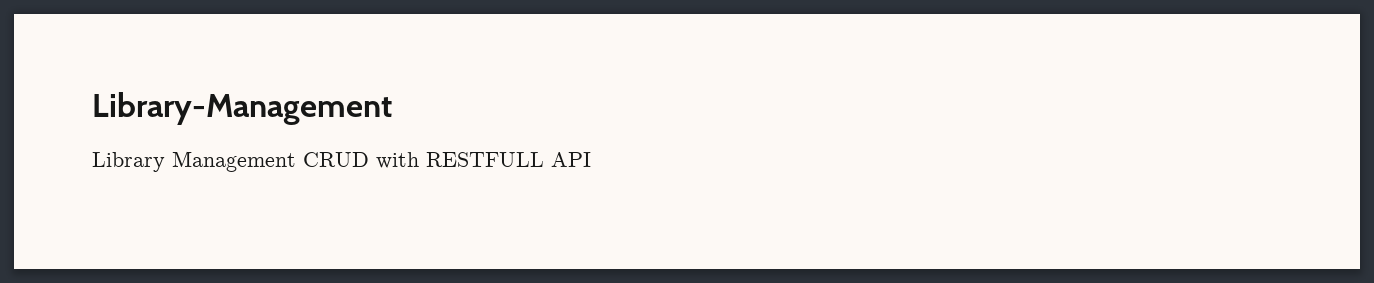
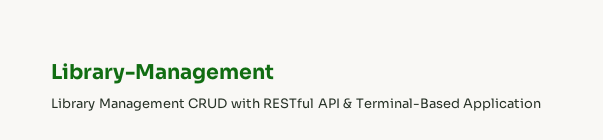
- Library Management CRUD with RESTFULL API
+ Library Management CRUD with RESTful API & Terminal-Based Application

